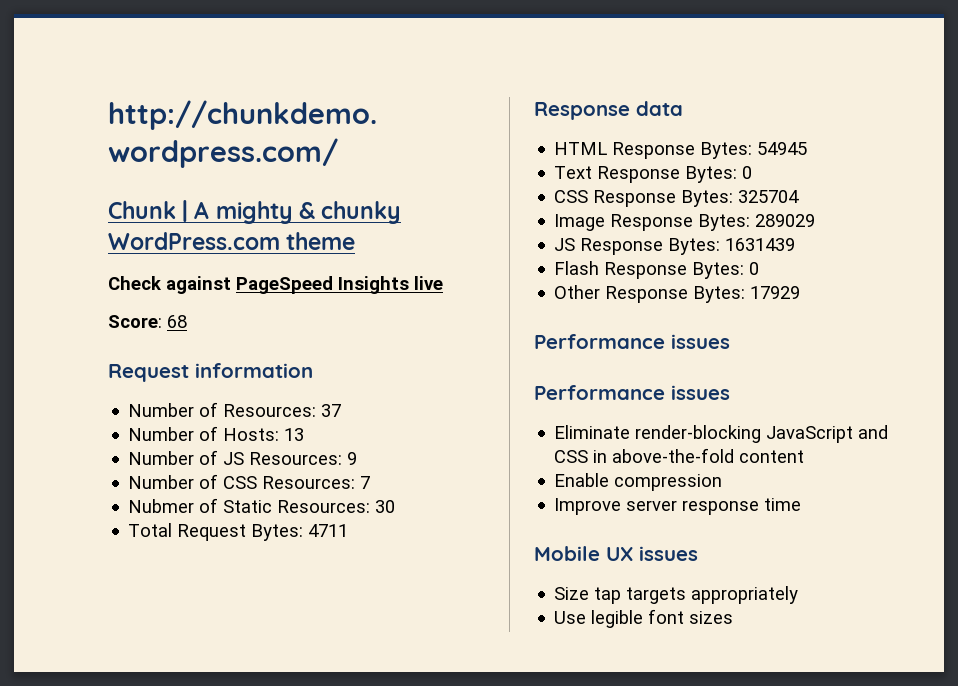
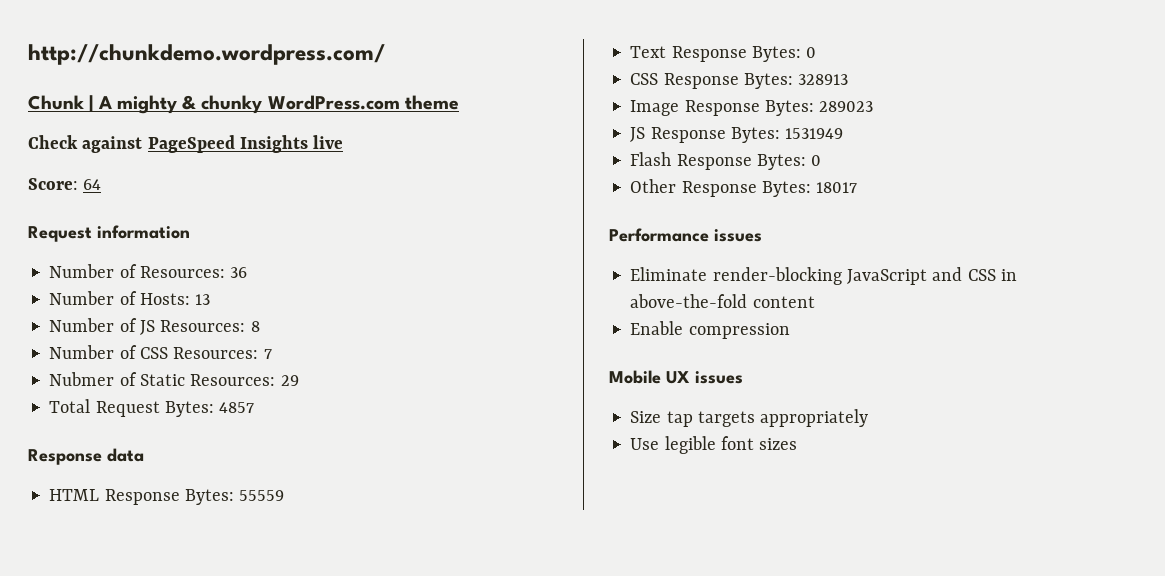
- Score: 68
+ Score: 64
- Number of Resources: 37
+ Number of Resources: 36
- Number of JS Resources: 9
+ Number of JS Resources: 8
- Nubmer of Static Resources: 30
+ Nubmer of Static Resources: 29
- Total Request Bytes: 4711
+ Total Request Bytes: 4857
- HTML Response Bytes: 54945
+ HTML Response Bytes: 55559
- CSS Response Bytes: 325704
+ CSS Response Bytes: 328913
- Image Response Bytes: 289029
+ Image Response Bytes: 289023
- JS Response Bytes: 1631439
+ JS Response Bytes: 1531949
- Other Response Bytes: 17929
- Performance issues
+ Other Response Bytes: 18017
- Improve server response time

